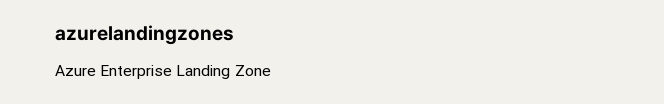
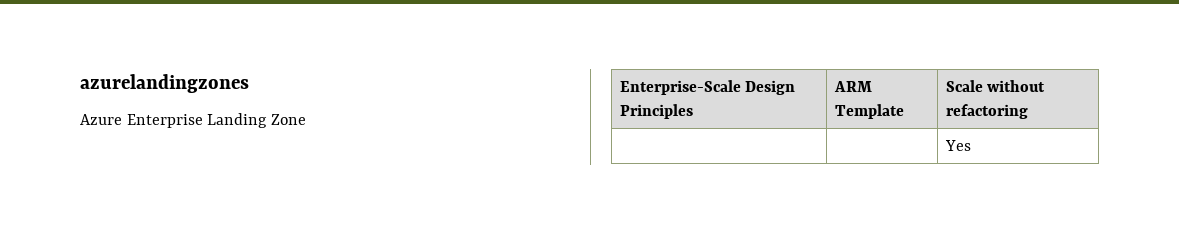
+ Enterprise-Scale Design Principles | ARM Template | Scale without refactoring
+ | | Yes

